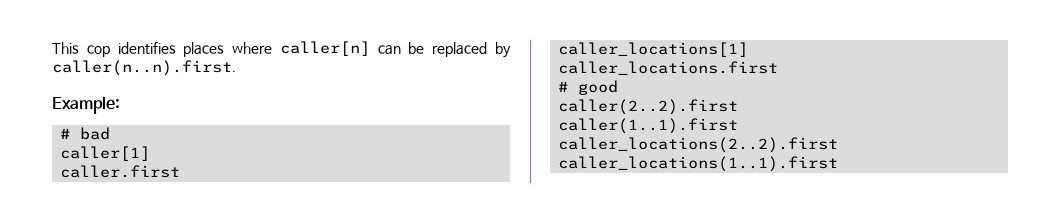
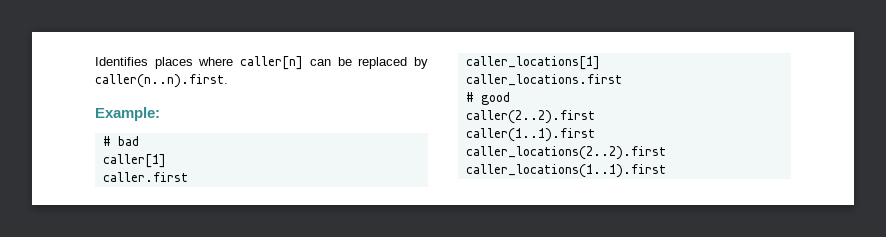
- This cop identifies places where caller[n] can be replaced by caller(n..n).first.
+ Identifies places where caller[n] can be replaced by caller(n..n).first.

